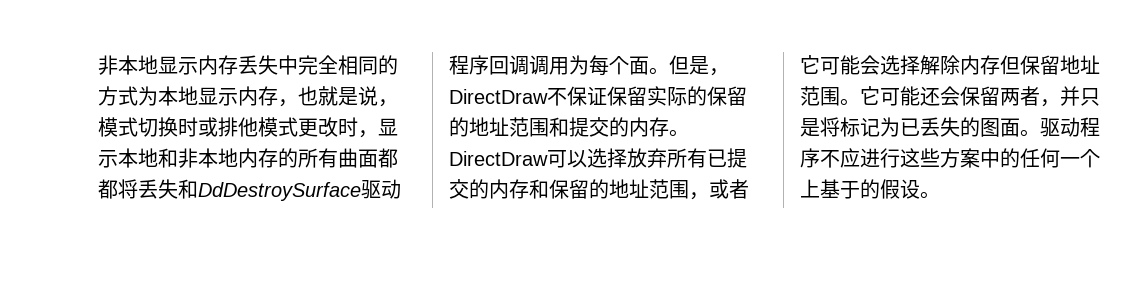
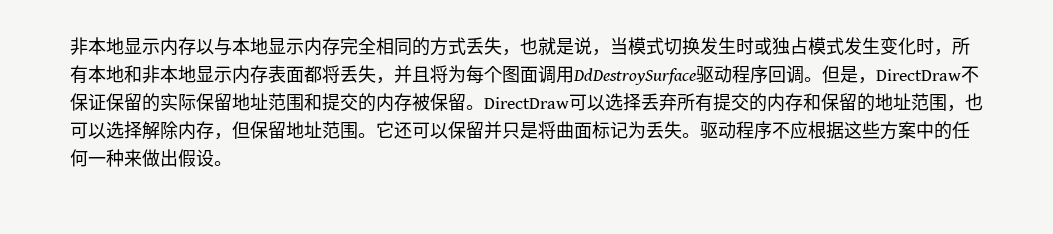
- 非本地显示内存丢失中完全相同的方式为本地显示内存，也就是说，模式切换时或排他模式更改时，显示本地和非本地内存的所有曲面都都将丢失和DdDestroySurface驱动程序回调调用为每个面。
+ 非本地显示内存以与本地显示内存完全相同的方式丢失，也就是说，当模式切换发生时或独占模式发生变化时，所有本地和非本地显示内存表面都将丢失，并且将为每个图面调用DdDestroySurface驱动程序回调。
- 但是，DirectDraw不保证保留实际的保留的地址范围和提交的内存。
+ 但是，DirectDraw不保证保留的实际保留地址范围和提交的内存被保留。
- DirectDraw可以选择放弃所有已提交的内存和保留的地址范围，或者它可能会选择解除内存但保留地址范围。
+ DirectDraw可以选择丢弃所有提交的内存和保留的地址范围，也可以选择解除内存，但保留地址范围。
- 它可能还会保留两者，并只是将标记为已丢失的图面。
+ 它还可以保留并只是将曲面标记为丢失。
- 驱动程序不应进行这些方案中的任何一个上基于的假设。
+ 驱动程序不应根据这些方案中的任何一种来做出假设。

